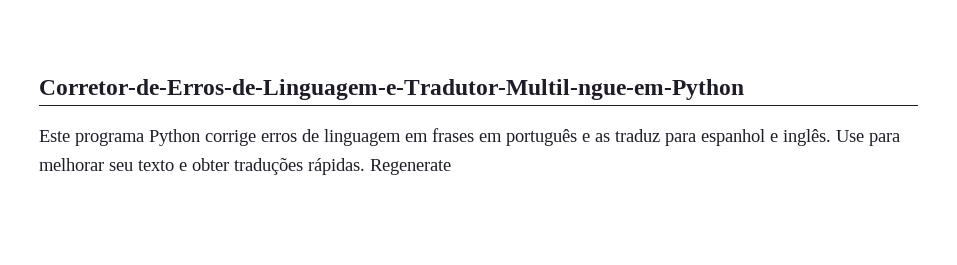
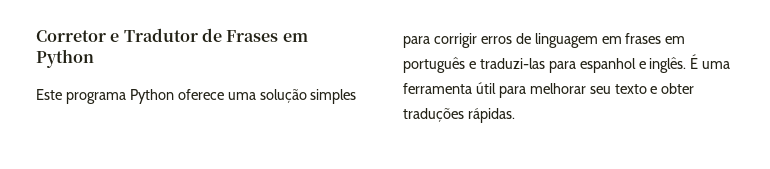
- Corretor-de-Erros-de-Linguagem-e-Tradutor-Multil-ngue-em-Python
- Este programa Python corrige erros de linguagem em frases em português e as traduz para espanhol e inglês.
+ Corretor e Tradutor de Frases em Python
+ Este programa Python oferece uma solução simples para corrigir erros de linguagem em frases em português e traduzi-las para espanhol e inglês.
- Use para melhorar seu texto e obter traduções rápidas. Regenerate
+ É uma ferramenta útil para melhorar seu texto e obter traduções rápidas.

